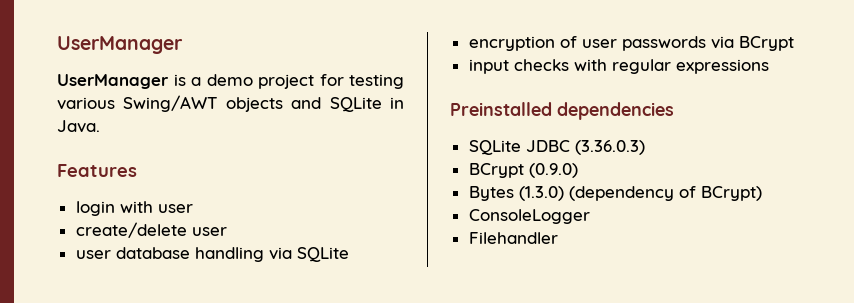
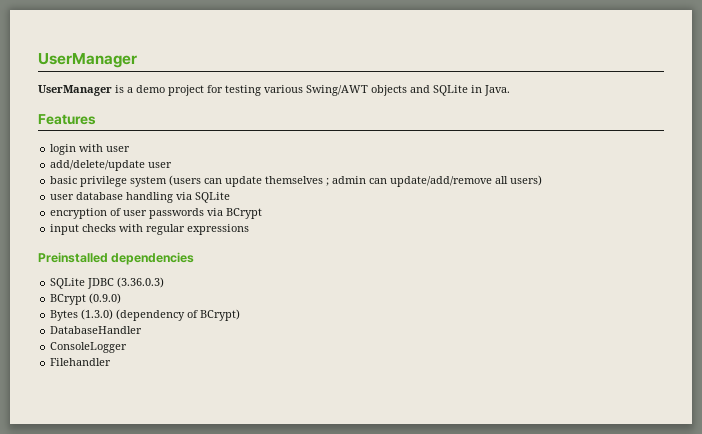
- create/delete user
+ add/delete/update user
+ basic privilege system (users can update themselves ; admin can update/add/remove all users)
+ DatabaseHandler

